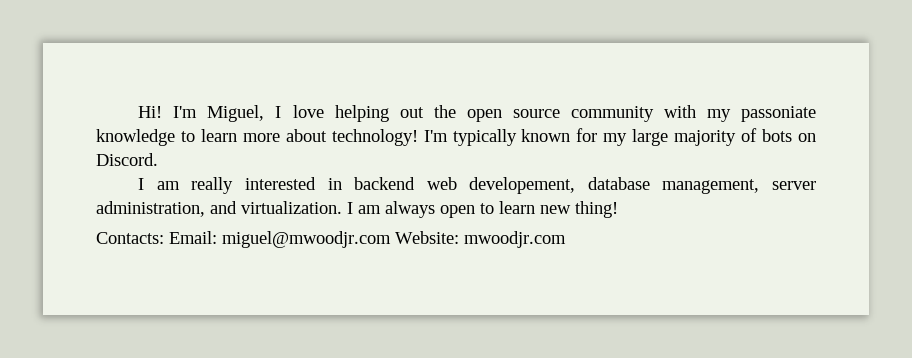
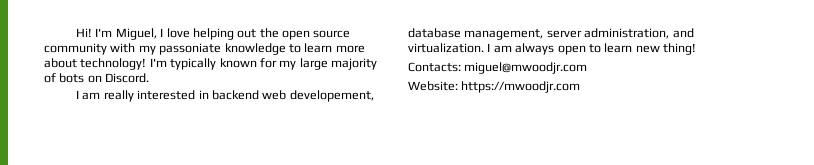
- Contacts: Email: miguel@mwoodjr.com Website: mwoodjr.com
+ Contacts: miguel@mwoodjr.com
+ Website: https://mwoodjr.com

